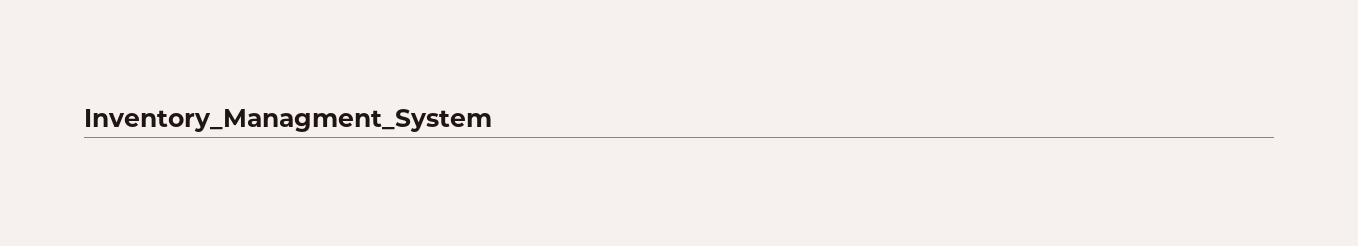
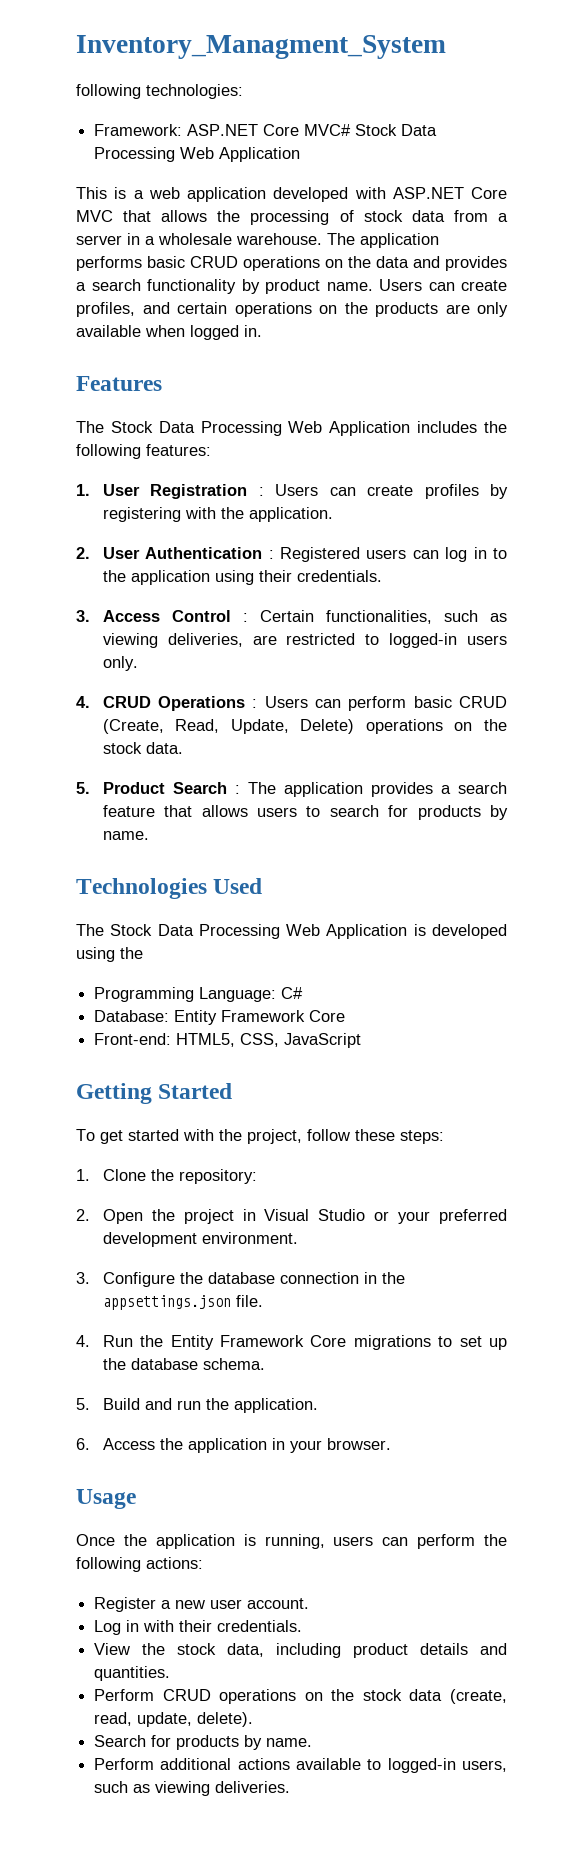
+ following technologies:
+ Framework: ASP.NET Core MVC# Stock Data Processing Web Application
+ This is a web application developed with ASP.NET Core MVC that allows the processing of stock data from a server in a wholesale warehouse. The application performs basic CRUD operations on the data and provides a search functionality by product name. Users can create profiles, and certain operations on the products are only available when logged in.
+ Features
+ The Stock Data Processing Web Application includes the following features:
+ 1. User Registration : Users can create profiles by registering with the application.
+ 2. User Authentication : Registered users can log in to the application using their credentials.
+ 3. Access Control : Certain functionalities, such as viewing deliveries, are restricted to logged-in users only.
+ 4. CRUD Operations : Users can perform basic CRUD (Create, Read, Update, Delete) operations on the stock data.
+ 5. Product Search : The application provides a search feature that allows users to search for products by name.
+ Technologies Used
+ The Stock Data Processing Web Application is developed using the
+ Programming Language: C#
+ Database: Entity Framework Core
+ Front-end: HTML5, CSS, JavaScript
+ Getting Started
+ To get started with the project, follow these steps:
+ 1. Clone the repository:
+ 2. Open the project in Visual Studio or your preferred development environment.
+ 3. Configure the database connection in the appsettings.json file.
+ 4. Run the Entity Framework Core migrations to set up the database schema.
+ 5. Build and run the application.
+ 6. Access the application in your browser.
+ Usage
+ Once the application is running, users can perform the following actions:
+ Register a new user account.
+ Log in with their credentials.
+ View the stock data, including product details and quantities.
+ Perform CRUD operations on the stock data (create, read, update, delete).
+ Search for products by name.
+ Perform additional actions available to logged-in users, such as viewing deliveries.

